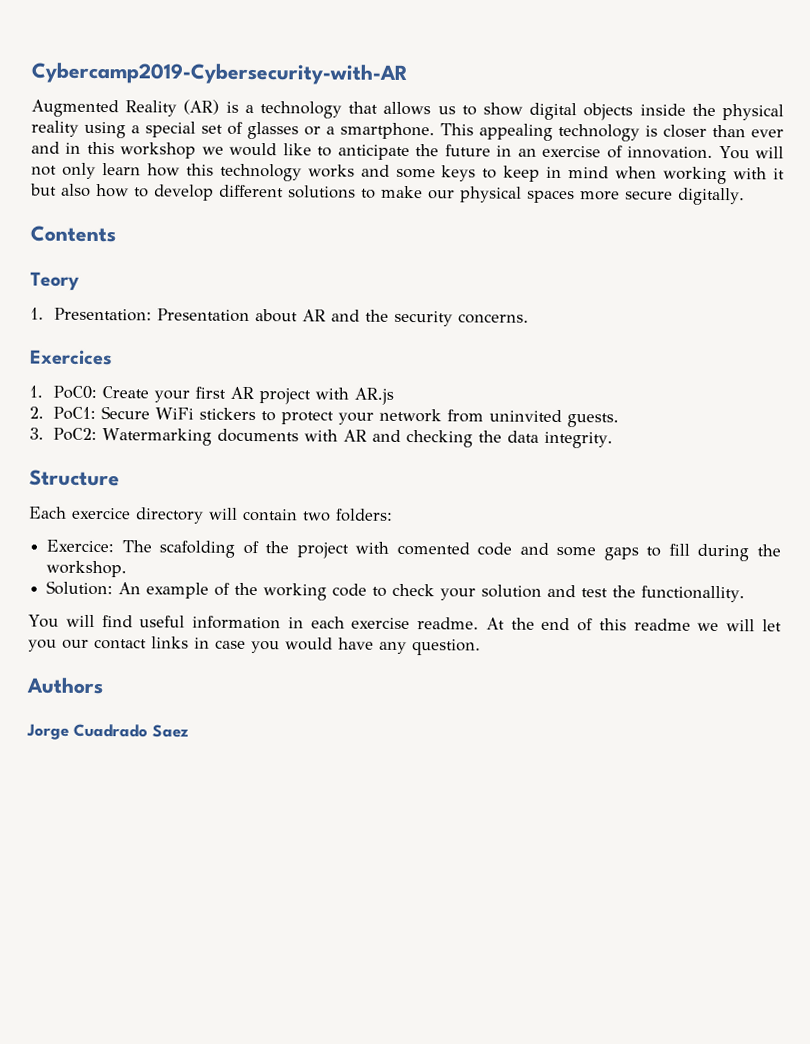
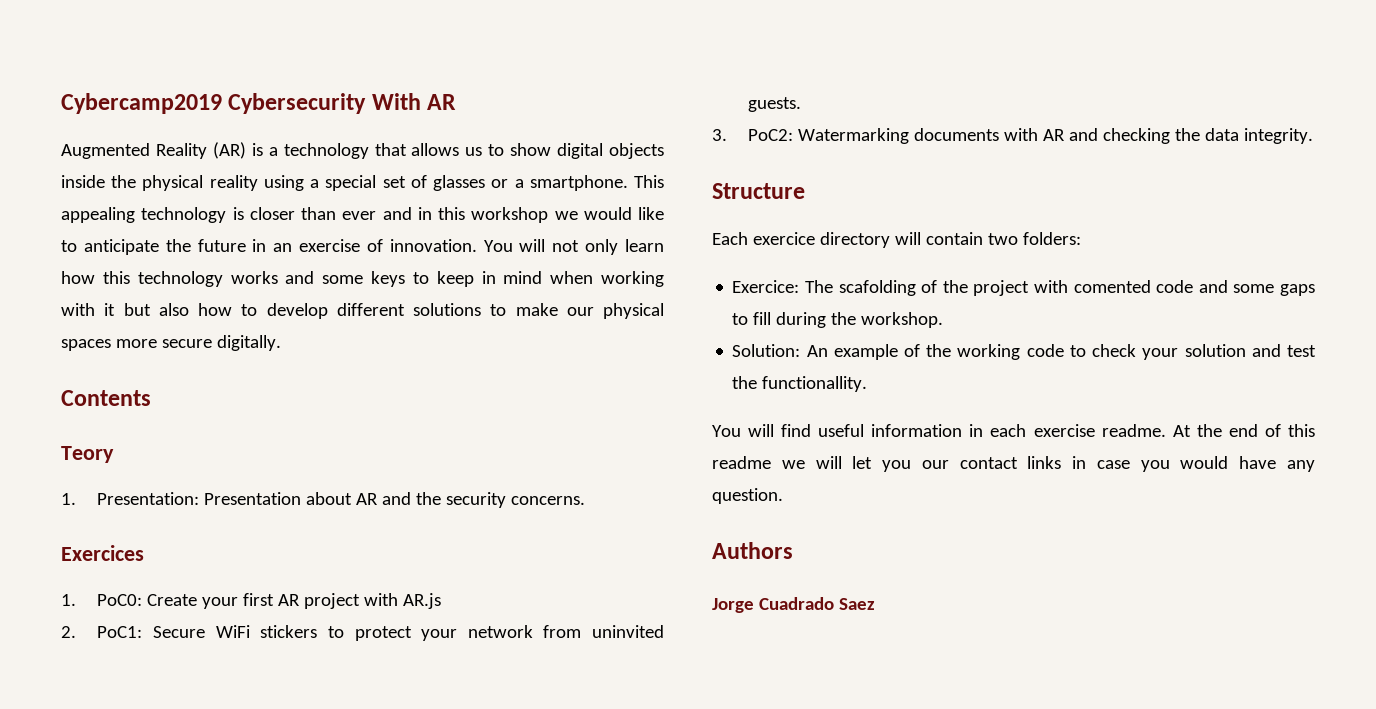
- Cybercamp2019-Cybersecurity-with-AR
+ Cybercamp2019 Cybersecurity With AR

